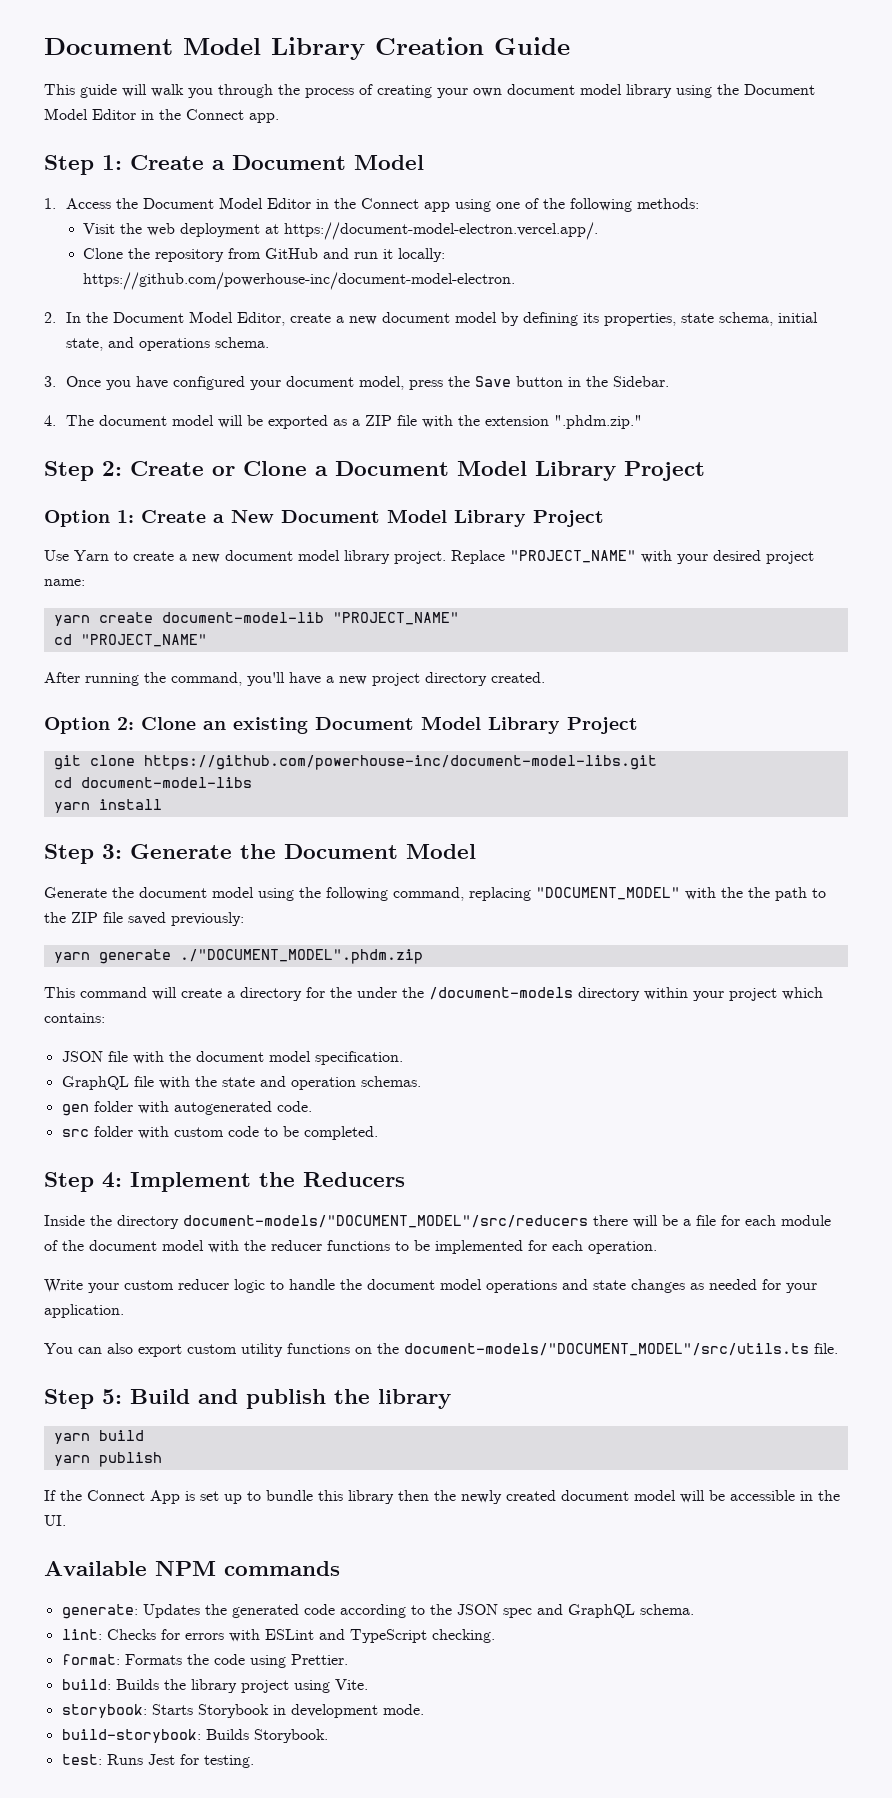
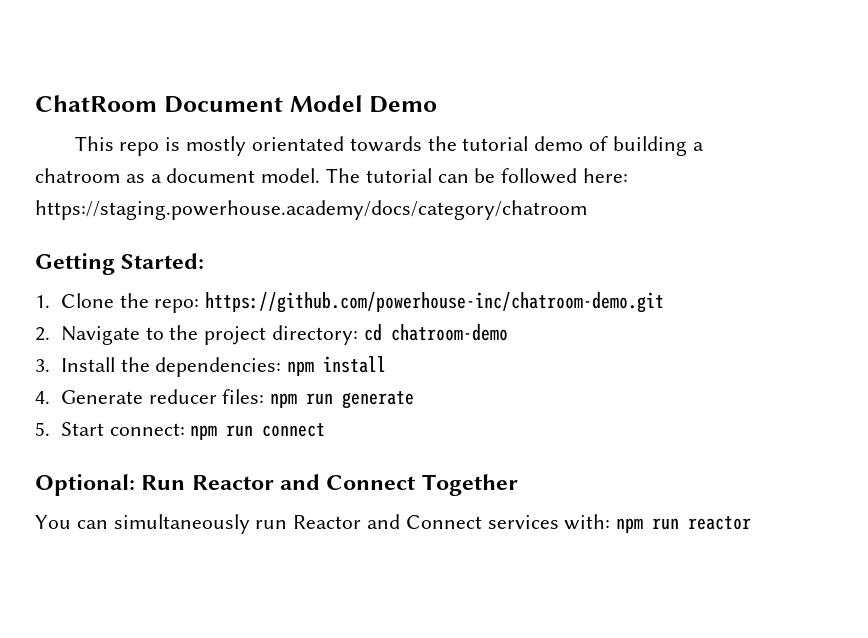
- Document Model Library Creation Guide
- This guide will walk you through the process of creating your own document model library using the Document Model Editor in the Connect app.
- Step 1: Create a Document Model
- 1. Access the Document Model Editor in the Connect app using one of the following methods:
- Visit the web deployment at https://document-model-electron.vercel.app/.
- Clone the repository from GitHub and run it locally: https://github.com/powerhouse-inc/document-model-electron.
- 2. In the Document Model Editor, create a new document model by defining its properties, state schema, initial state, and operations schema.
- 3. Once you have configured your document model, press the Save button in the Sidebar.
- 4. The document model will be exported as a ZIP file with the extension ".phdm.zip."
- Step 2: Create or Clone a Document Model Library Project
- Option 1: Create a New Document Model Library Project
- Use Yarn to create a new document model library project. Replace "PROJECT_NAME" with your desired project name:
- yarn create document-model-lib "PROJECT_NAME"
- cd "PROJECT_NAME"
- After running the command, you'll have a new project directory created.
- Option 2: Clone an existing Document Model Library Project
- git clone https://github.com/powerhouse-inc/document-model-libs.git
- cd document-model-libs
- yarn install
- Step 3: Generate the Document Model
- Generate the document model using the following command, replacing "DOCUMENT_MODEL" with the the path to the ZIP file saved previously:
- yarn generate ./"DOCUMENT_MODEL".phdm.zip
- This command will create a directory for the under the /document-models directory within your project which contains:
- JSON file with the document model specification.
- GraphQL file with the state and operation schemas.
- gen folder with autogenerated code.
- src folder with custom code to be completed.
- Step 4: Implement the Reducers
- Inside the directory document-models/"DOCUMENT_MODEL"/src/reducers there will be a file for each module of the document model with the reducer functions to be implemented for each operation.
- Write your custom reducer logic to handle the document model operations and state changes as needed for your application.
- You can also export custom utility functions on the document-models/"DOCUMENT_MODEL"/src/utils.ts file.
- Step 5: Build and publish the library
- yarn build
- yarn publish
- If the Connect App is set up to bundle this library then the newly created document model will be accessible in the UI.
- Available NPM commands
- generate: Updates the generated code according to the JSON spec and GraphQL schema.
- lint: Checks for errors with ESLint and TypeScript checking.
- format: Formats the code using Prettier.
- build: Builds the library project using Vite.
- storybook: Starts Storybook in development mode.
- build-storybook: Builds Storybook.
- test: Runs Jest for testing.
+ ChatRoom Document Model Demo
+ This repo is mostly orientated towards the tutorial demo of building a chatroom as a document model. The tutorial can be followed here: https://staging.powerhouse.academy/docs/category/chatroom
+ Getting Started:
+ 1. Clone the repo: https://github.com/powerhouse-inc/chatroom-demo.git
+ 2. Navigate to the project directory: cd chatroom-demo
+ 3. Install the dependencies: npm install
+ 4. Generate reducer files: npm run generate
+ 5. Start connect: npm run connect
+ Optional: Run Reactor and Connect Together
+ You can simultaneously run Reactor and Connect services with: npm run reactor

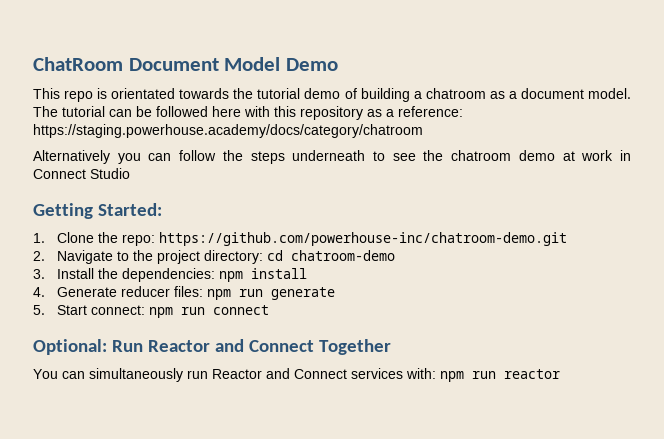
- This repo is mostly orientated towards the tutorial demo of building a chatroom as a document model.
+ This repo is orientated towards the tutorial demo of building a chatroom as a document model.
- The tutorial can be followed here: https://staging.powerhouse.academy/docs/category/chatroom
+ The tutorial can be followed here with this repository as a reference: https://staging.powerhouse.academy/docs/category/chatroom
+ Alternatively you can follow the steps underneath to see the chatroom demo at work in Connect Studio

